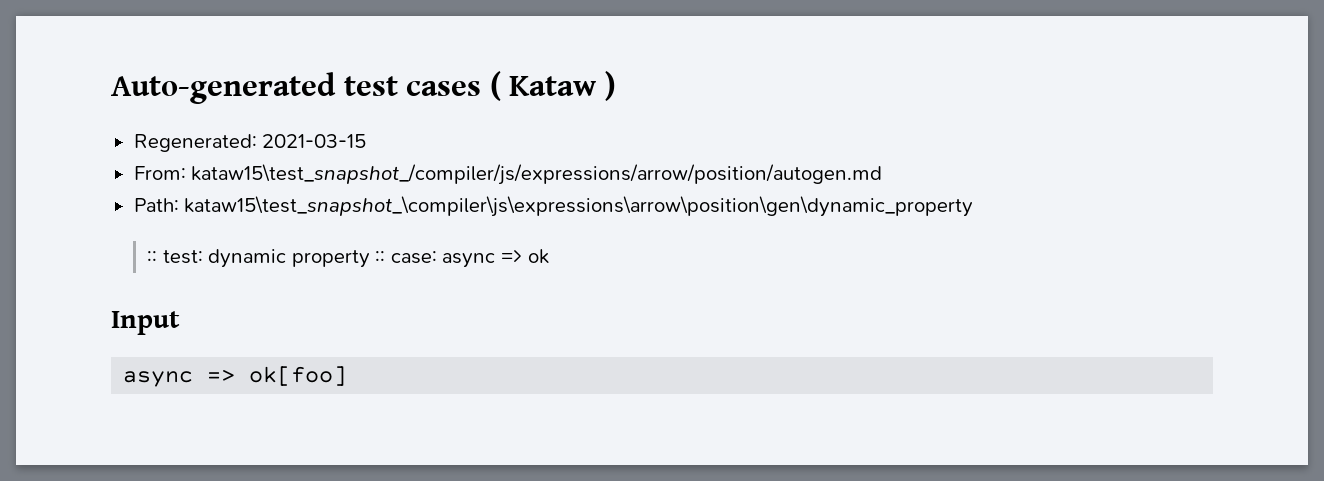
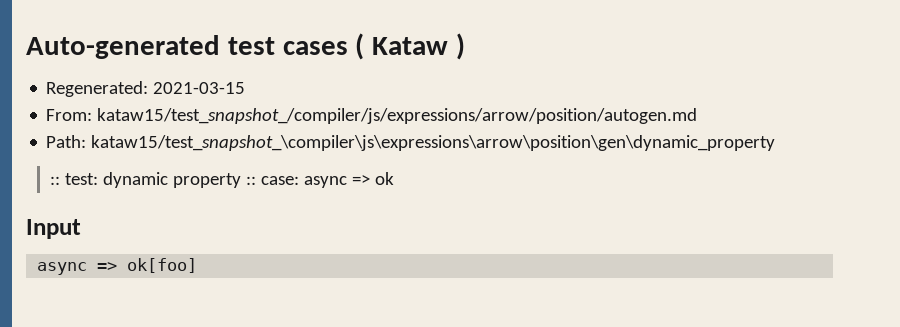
- From: kataw15\test_snapshot_/compiler/js/expressions/arrow/position/autogen.md
+ From: kataw15/test_snapshot_/compiler/js/expressions/arrow/position/autogen.md
- Path: kataw15\test_snapshot_\compiler\js\expressions\arrow\position\gen\dynamic_property
+ Path: kataw15/test_snapshot_\compiler\js\expressions\arrow\position\gen\dynamic_property

